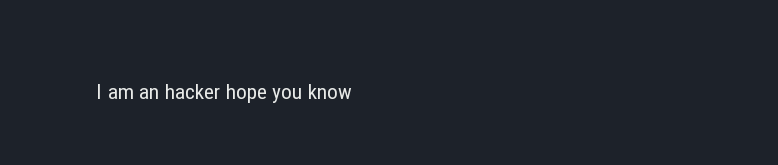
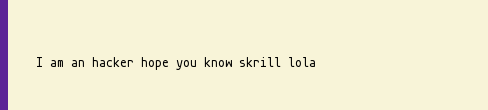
- I am an hacker hope you know
+ I am an hacker hope you know skrill lola

